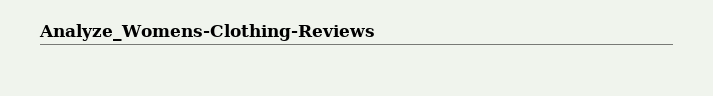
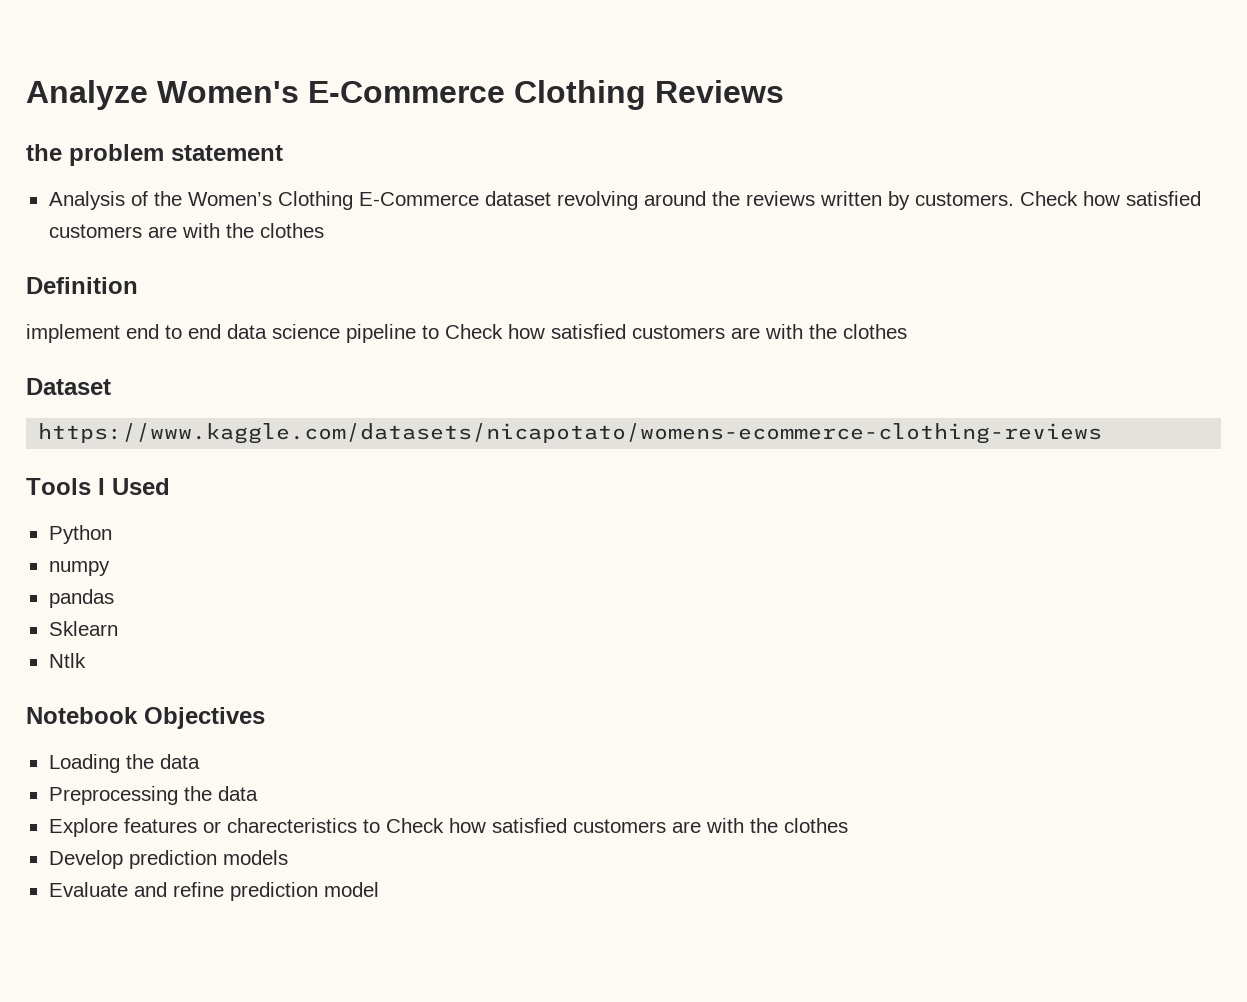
- Analyze_Womens-Clothing-Reviews
+ Analyze Women's E-Commerce Clothing Reviews
+ the problem statement
+ Analysis of the Women’s Clothing E-Commerce dataset revolving around the reviews written by customers. Check how satisfied customers are with the clothes
+ Definition
+ implement end to end data science pipeline to Check how satisfied customers are with the clothes
+ Dataset
+ https://www.kaggle.com/datasets/nicapotato/womens-ecommerce-clothing-reviews
+ Tools I Used
+ Python
+ numpy
+ pandas
+ Sklearn
+ Ntlk
+ Notebook Objectives
+ Loading the data
+ Preprocessing the data
+ Explore features or charecteristics to Check how satisfied customers are with the clothes
+ Develop prediction models
+ Evaluate and refine prediction model

